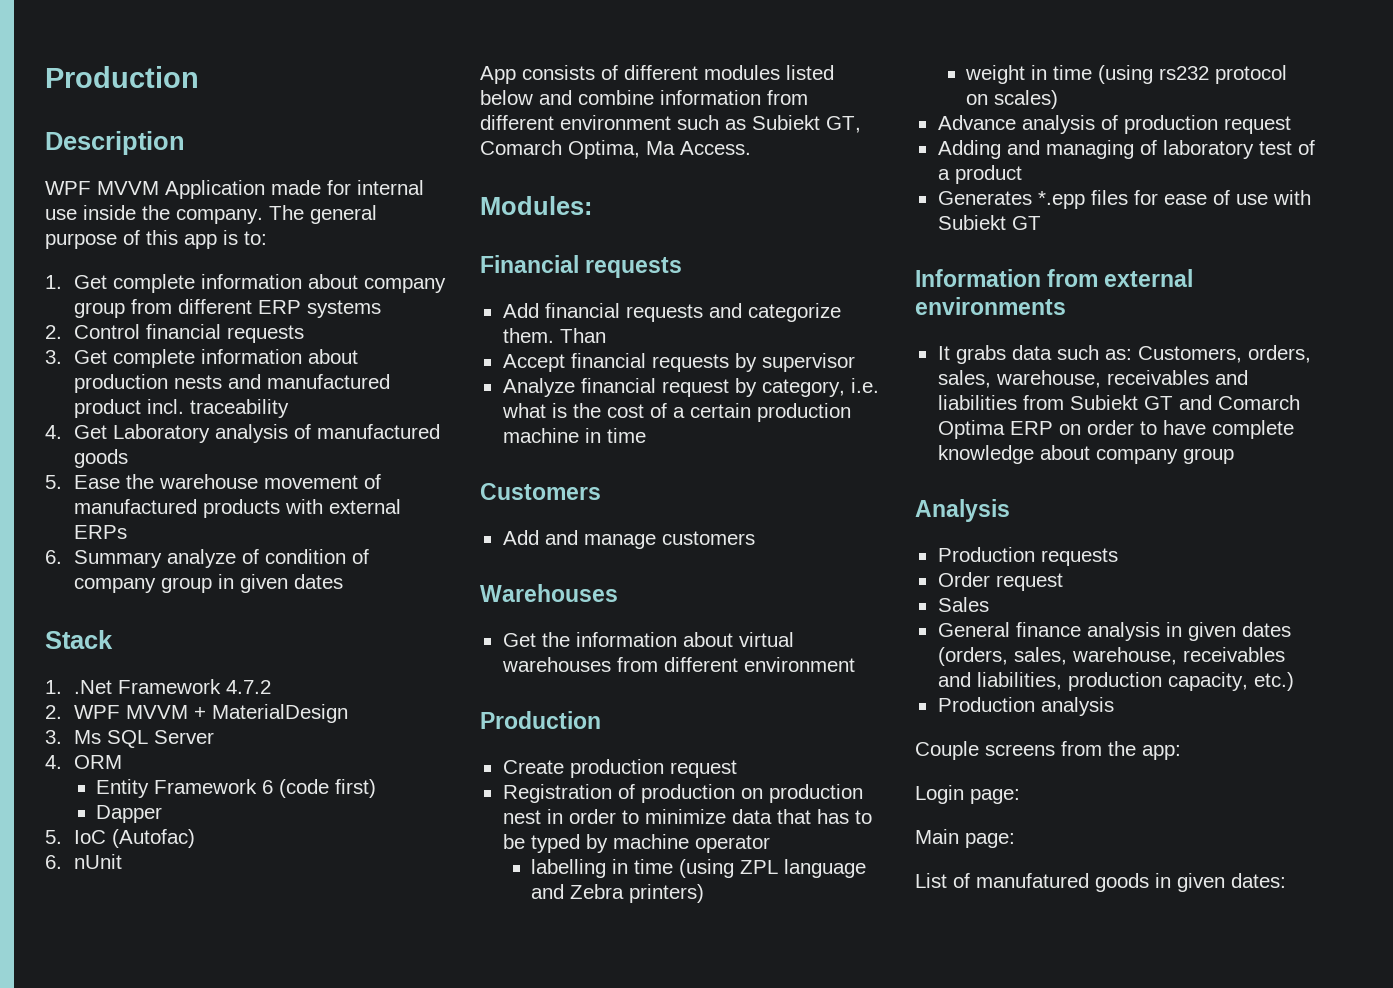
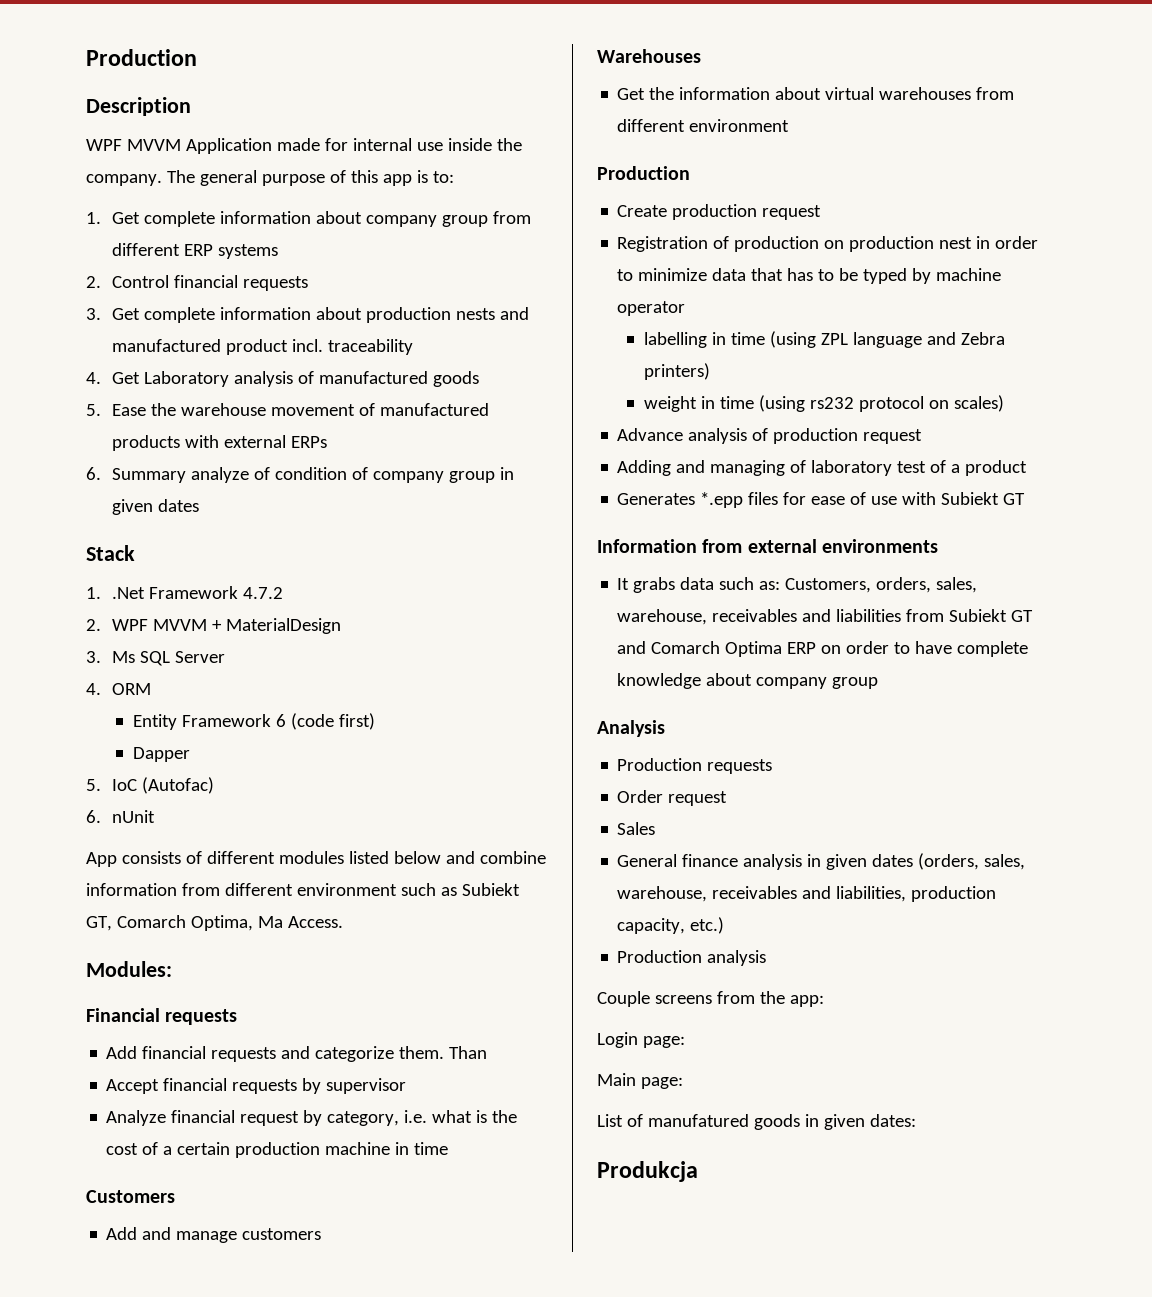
+ Produkcja

